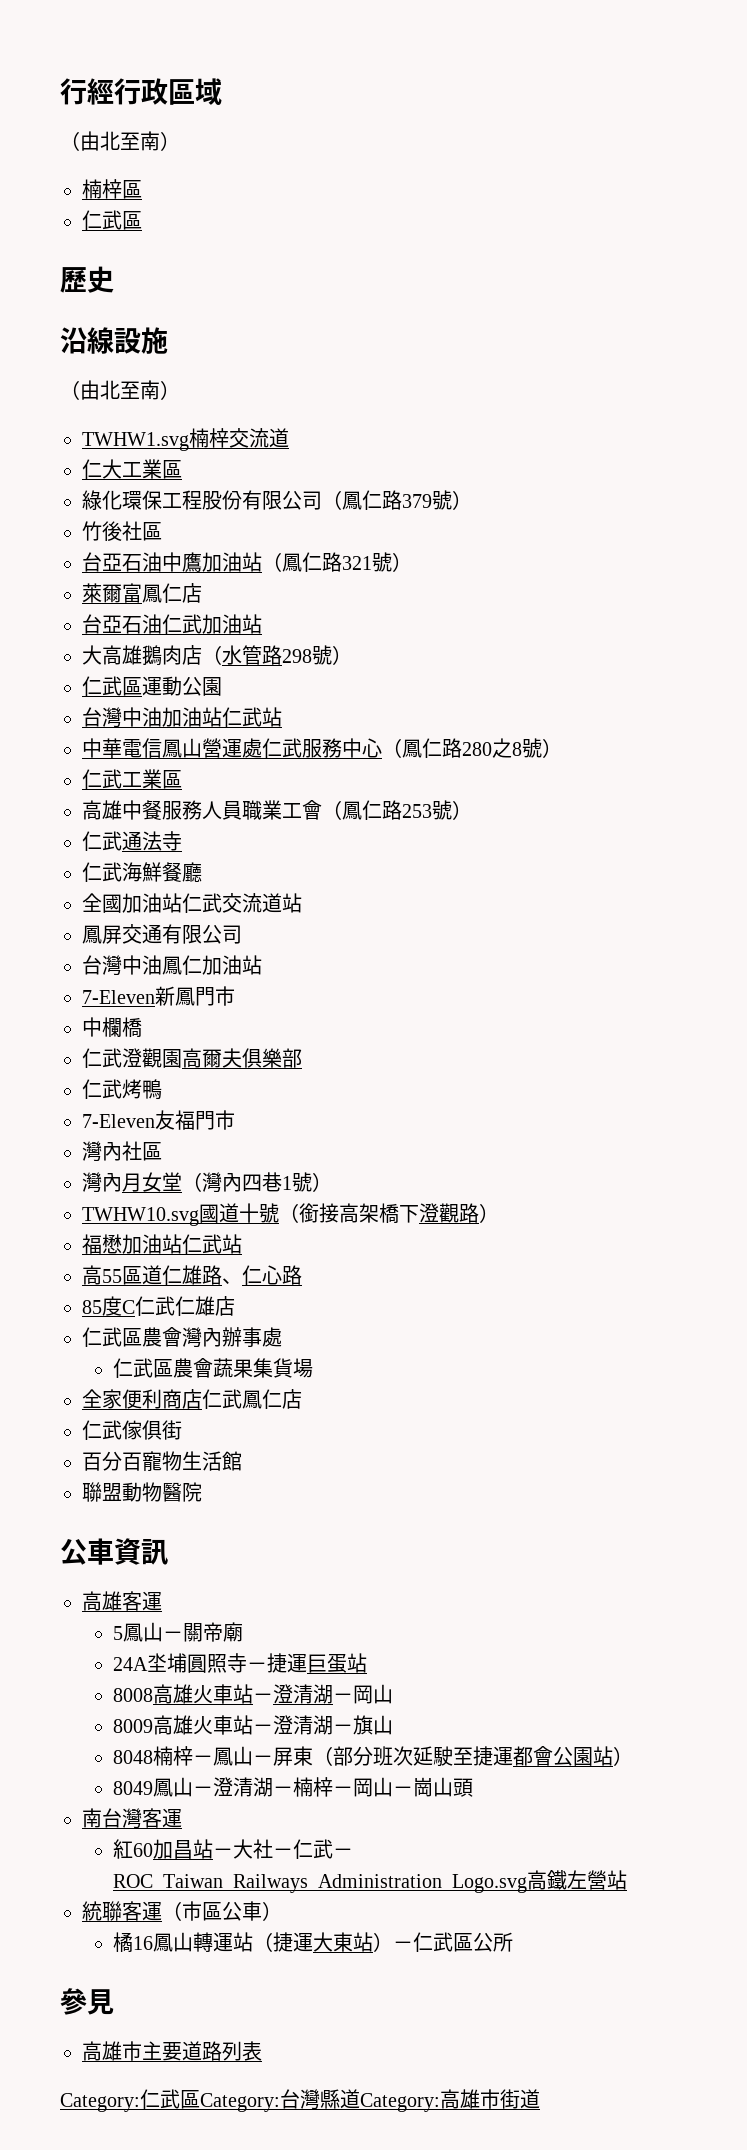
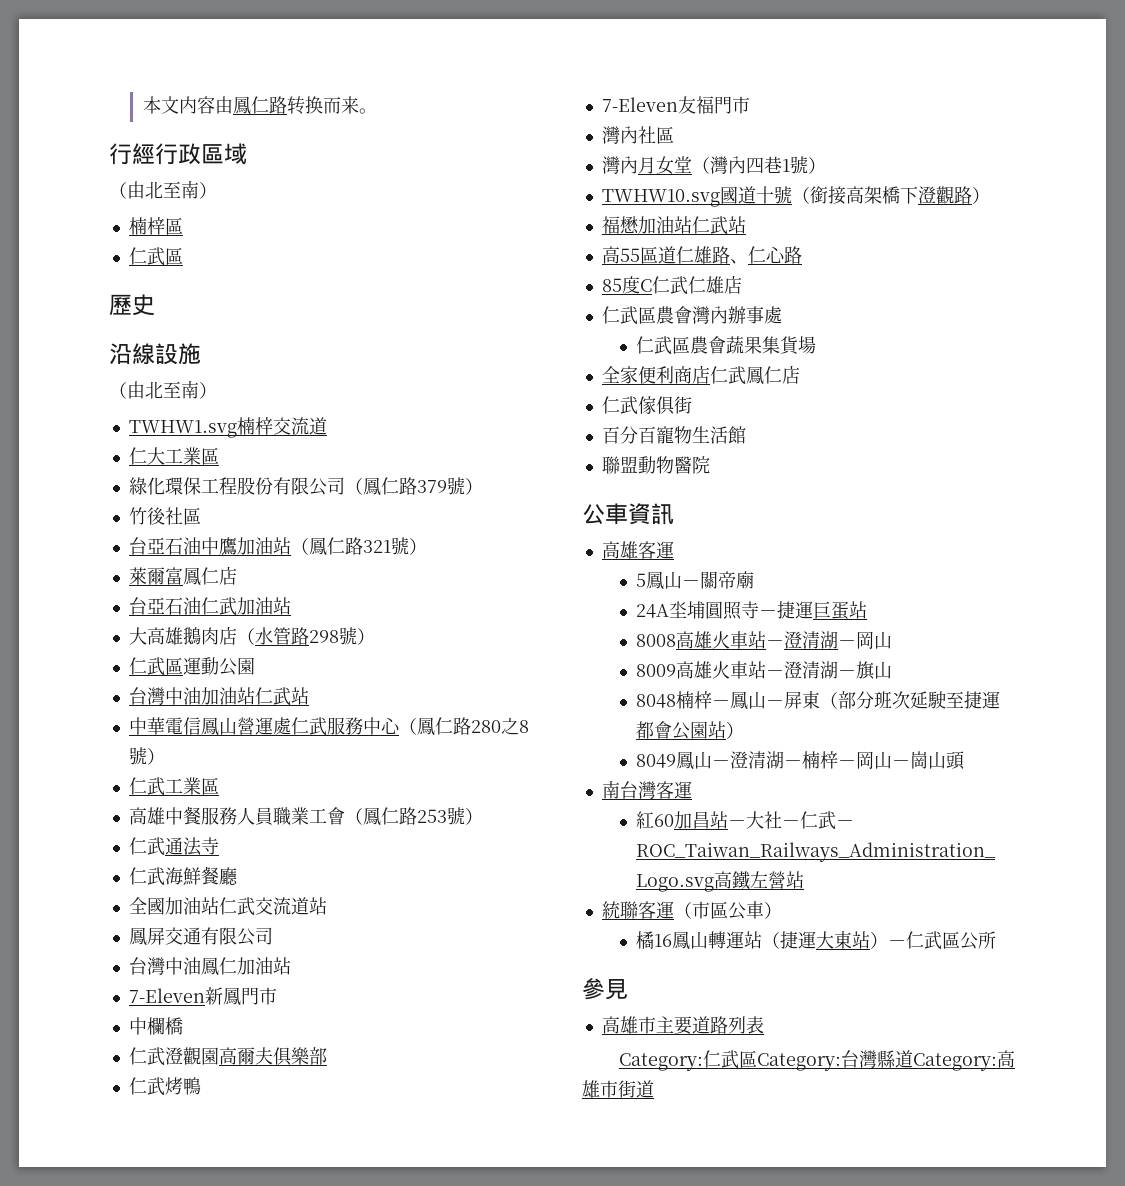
+ 本文内容由鳳仁路转换而来。

